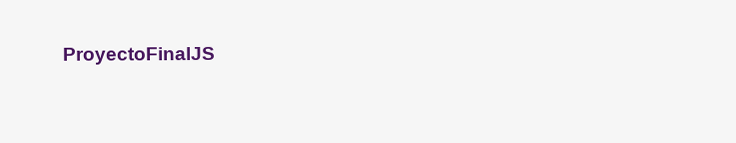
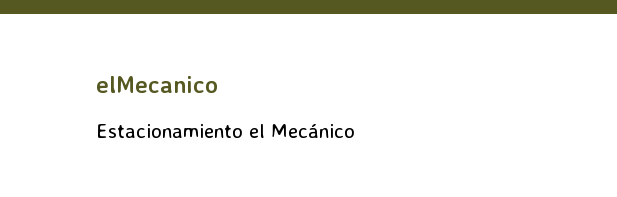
- ProyectoFinalJS
+ elMecanico
+ Estacionamiento el Mecánico

